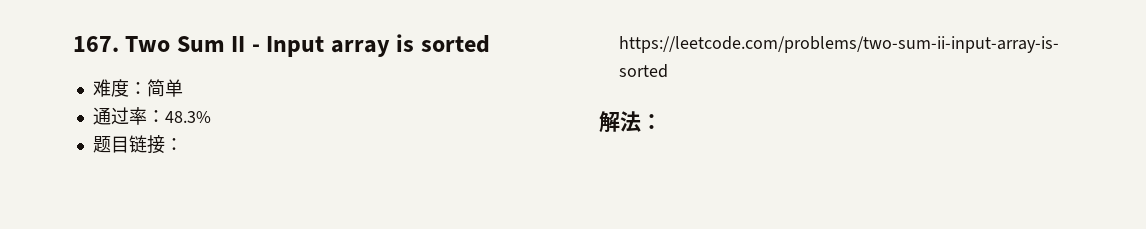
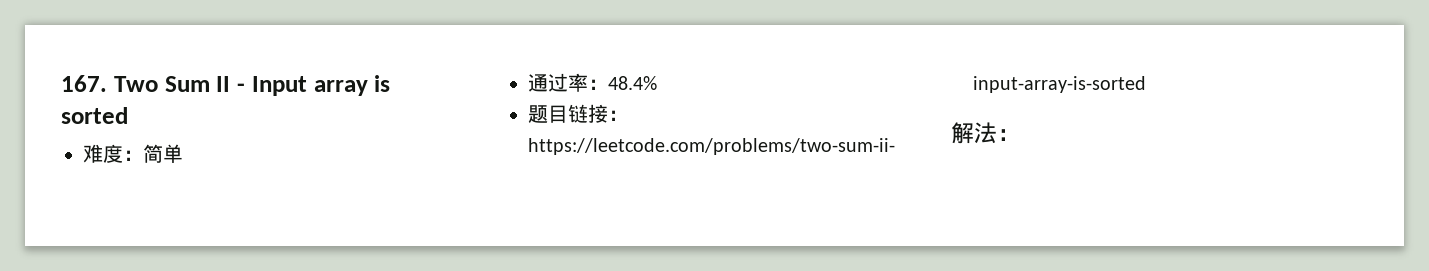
- 通过率：48.3%
+ 通过率：48.4%

